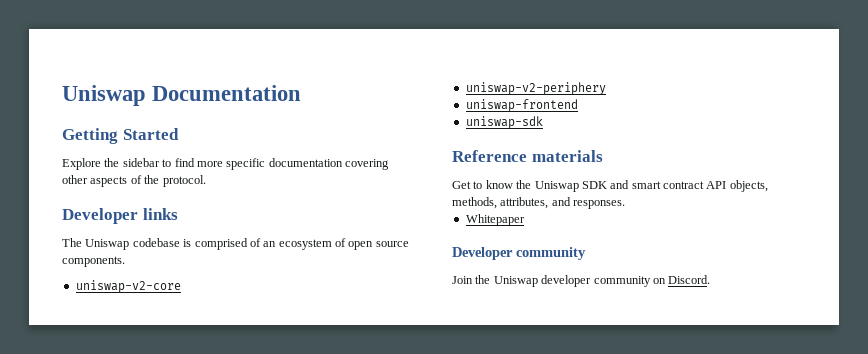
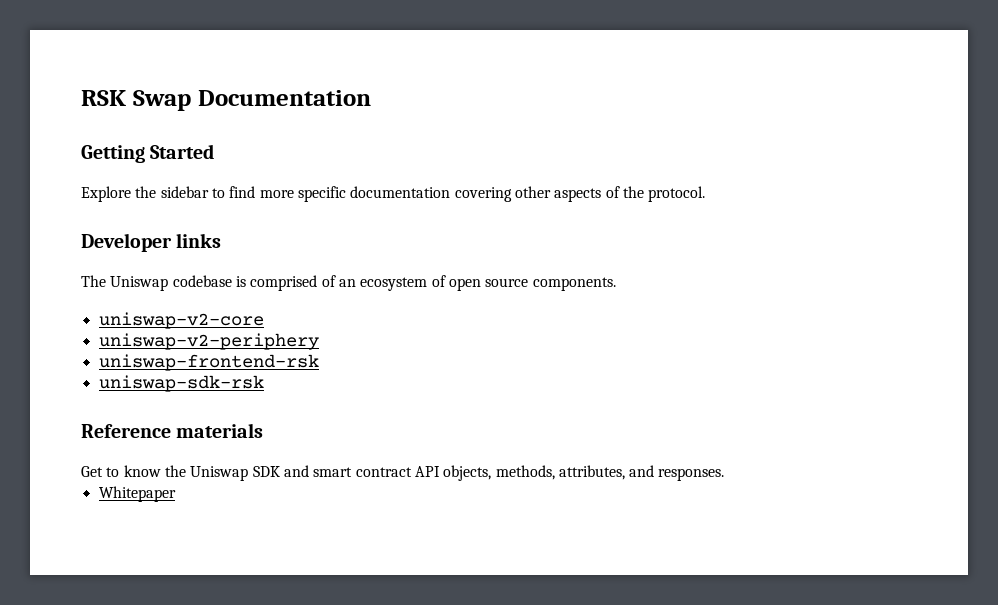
- Uniswap Documentation
+ RSK Swap Documentation
- uniswap-frontend
- uniswap-sdk
+ uniswap-frontend-rsk
+ uniswap-sdk-rsk
- Developer community
- Join the Uniswap developer community on Discord.

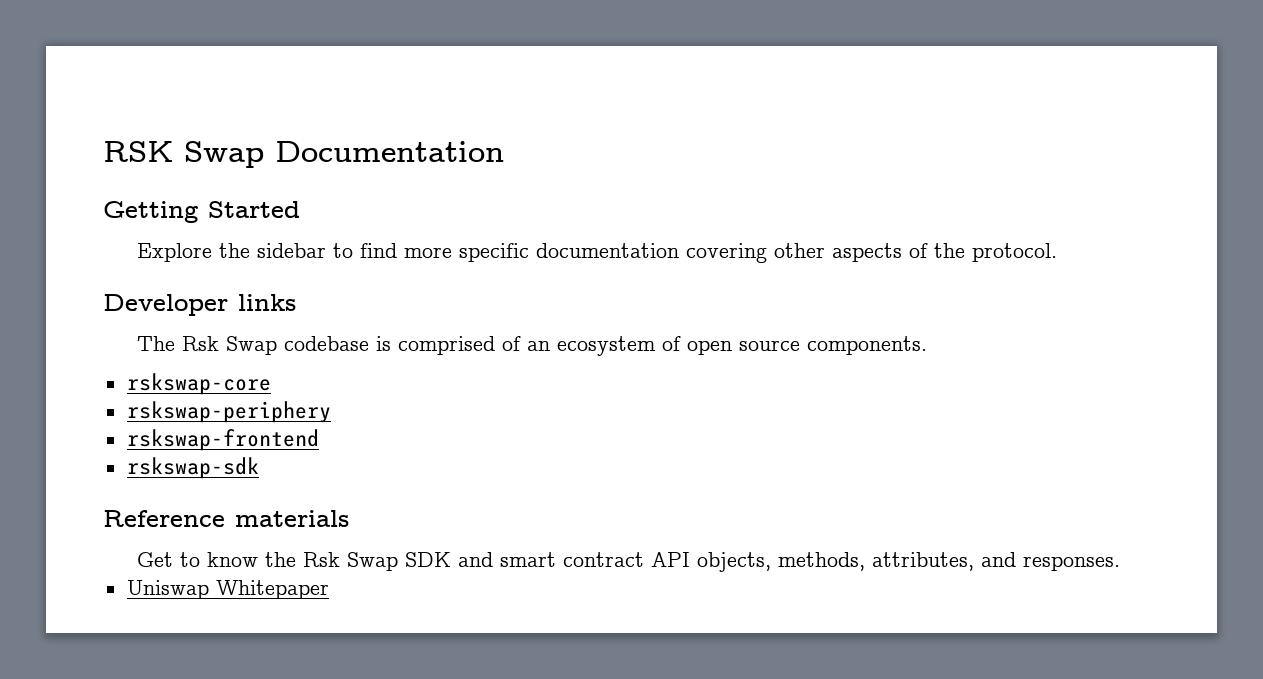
- The Uniswap codebase is comprised of an ecosystem of open source components.
+ The Rsk Swap codebase is comprised of an ecosystem of open source components.
- uniswap-v2-core
- uniswap-v2-periphery
- uniswap-frontend-rsk
- uniswap-sdk-rsk
+ rskswap-core
+ rskswap-periphery
+ rskswap-frontend
+ rskswap-sdk
- Get to know the Uniswap SDK and smart contract API objects, methods, attributes, and responses.
+ Get to know the Rsk Swap SDK and smart contract API objects, methods, attributes, and responses.
- Whitepaper
+ Uniswap Whitepaper

